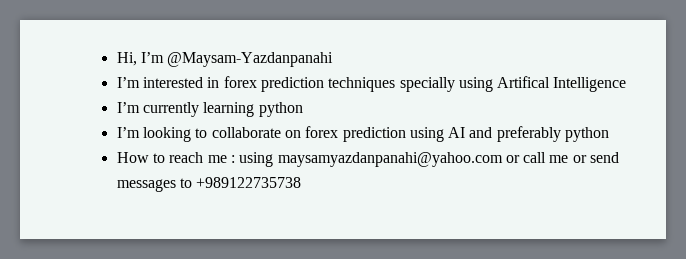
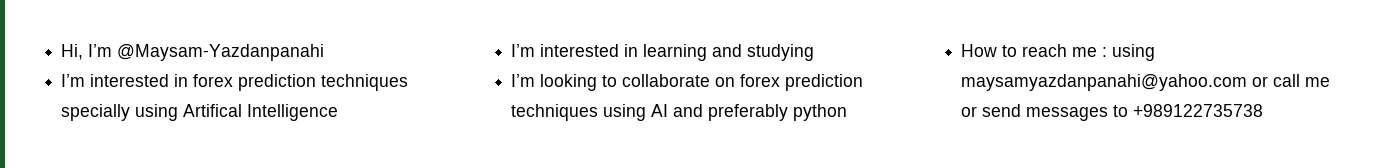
- I’m currently learning python
+ I’m interested in learning and studying
- I’m looking to collaborate on forex prediction using AI and preferably python
+ I’m looking to collaborate on forex prediction techniques using AI and preferably python

